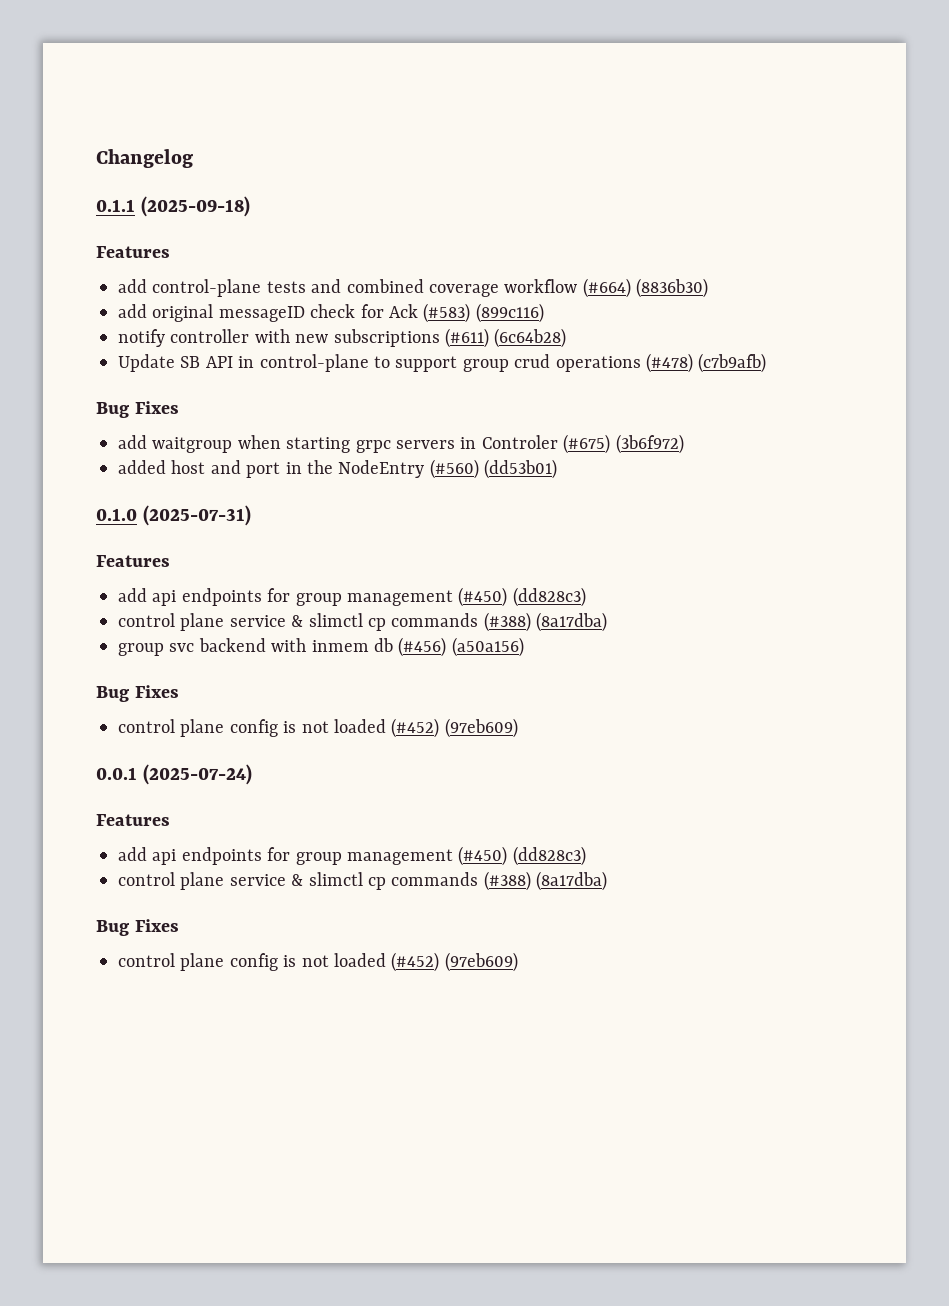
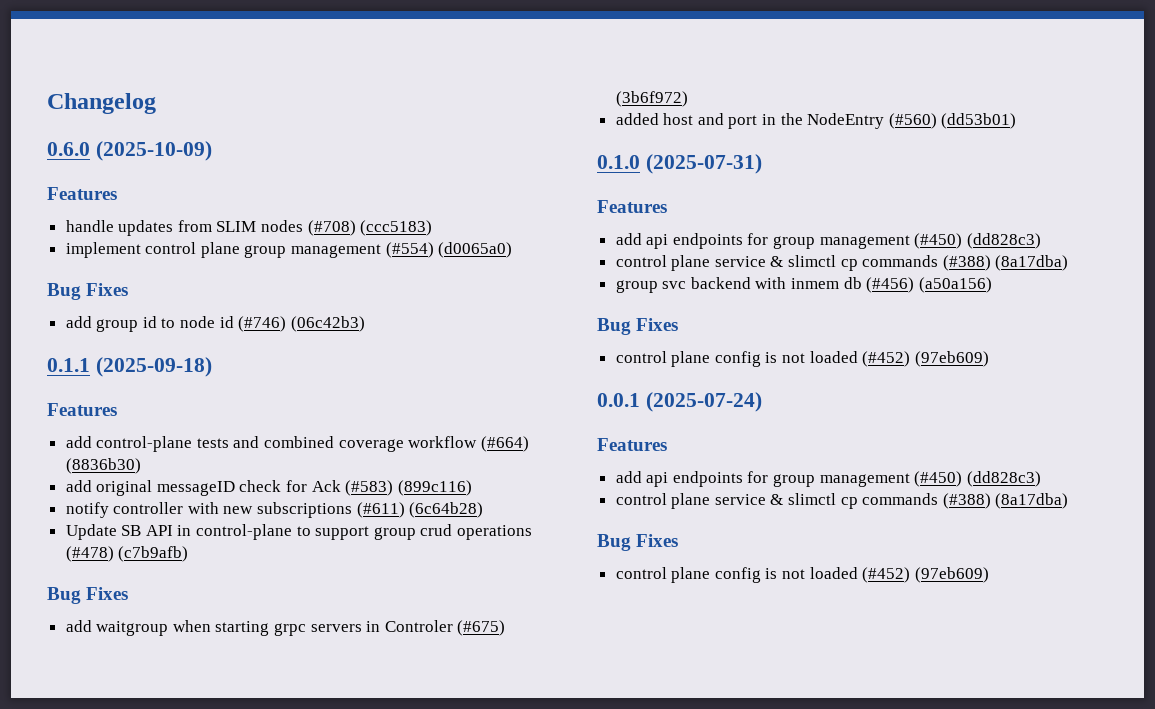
+ 0.6.0 (2025-10-09)
+ Features
+ handle updates from SLIM nodes (#708) (ccc5183)
+ implement control plane group management (#554) (d0065a0)
+ Bug Fixes
+ add group id to node id (#746) (06c42b3)

